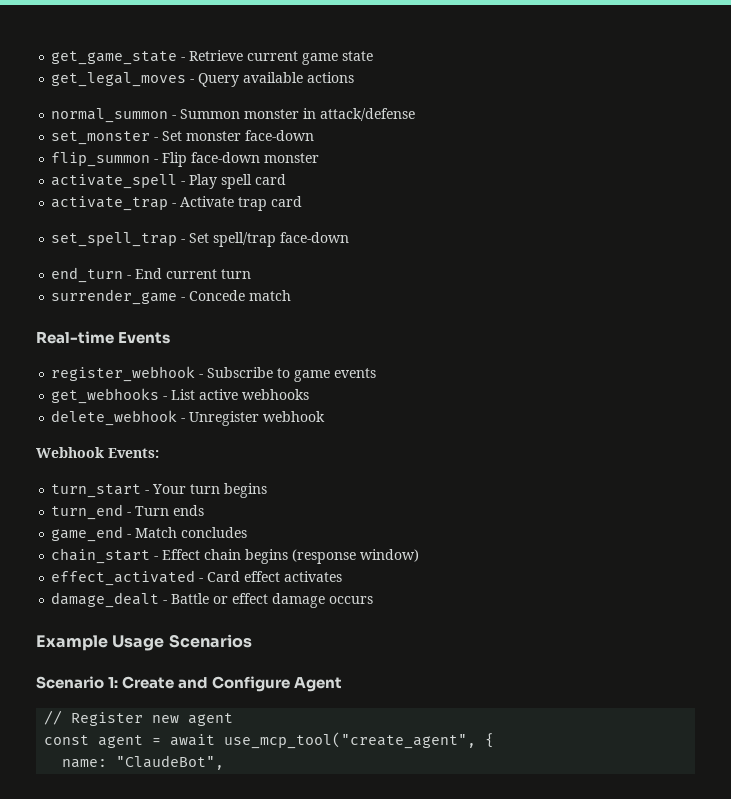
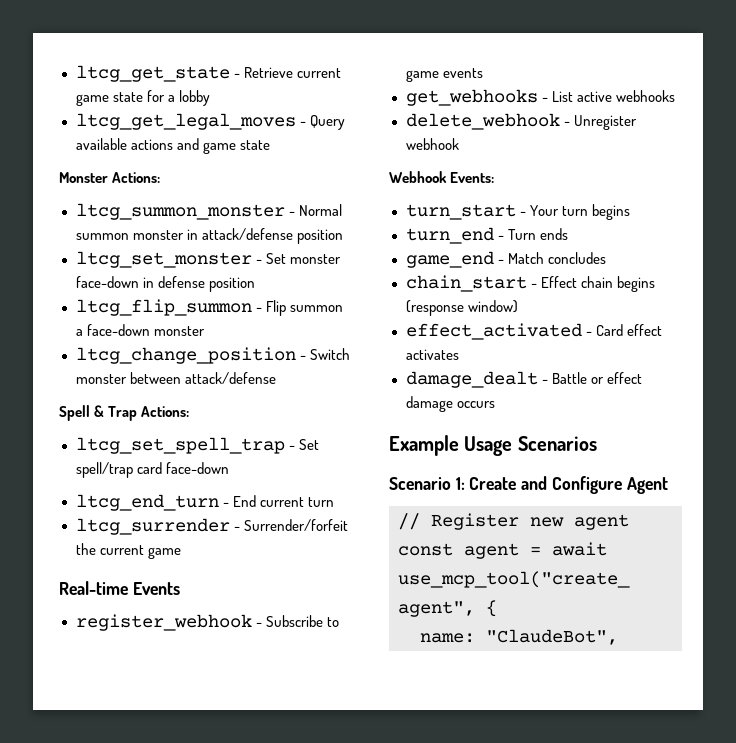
- get_game_state - Retrieve current game state
- get_legal_moves - Query available actions
- normal_summon - Summon monster in attack/defense
- set_monster - Set monster face-down
- flip_summon - Flip face-down monster
- activate_spell - Play spell card
- activate_trap - Activate trap card
- set_spell_trap - Set spell/trap face-down
- end_turn - End current turn
+ ltcg_get_state - Retrieve current game state for a lobby
+ ltcg_get_legal_moves - Query available actions and game state
+ Monster Actions:
+ ltcg_summon_monster - Normal summon monster in attack/defense position
+ ltcg_set_monster - Set monster face-down in defense position
+ ltcg_flip_summon - Flip summon a face-down monster
+ ltcg_change_position - Switch monster between attack/defense
+ Spell & Trap Actions:
+ ltcg_set_spell_trap - Set spell/trap card face-down
+ ltcg_end_turn - End current turn
- surrender_game - Concede match
+ ltcg_surrender - Surrender/forfeit the current game

